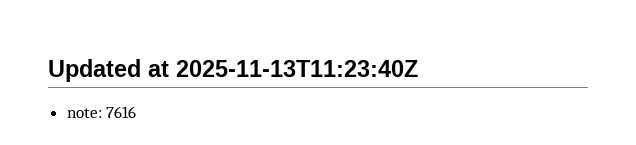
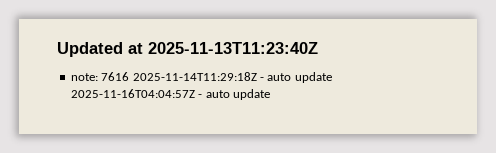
- note: 7616
+ note: 7616 2025-11-14T11:29:18Z - auto update 2025-11-16T04:04:57Z - auto update

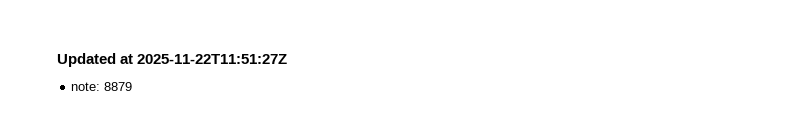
- Updated at 2025-11-13T11:23:40Z
+ Updated at 2025-11-22T11:51:27Z
- note: 7616 2025-11-14T11:29:18Z - auto update 2025-11-16T04:04:57Z - auto update
+ note: 8879

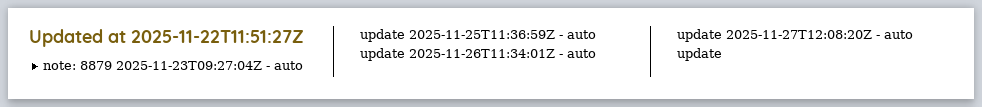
- note: 8879
+ note: 8879 2025-11-23T09:27:04Z - auto update 2025-11-25T11:36:59Z - auto update 2025-11-26T11:34:01Z - auto update 2025-11-27T12:08:20Z - auto update

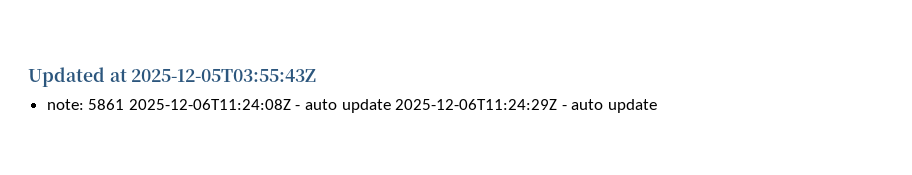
- Updated at 2025-11-22T11:51:27Z
+ Updated at 2025-12-05T03:55:43Z
- note: 8879 2025-11-23T09:27:04Z - auto update 2025-11-25T11:36:59Z - auto update 2025-11-26T11:34:01Z - auto update 2025-11-27T12:08:20Z - auto update
+ note: 5861 2025-12-06T11:24:08Z - auto update 2025-12-06T11:24:29Z - auto update

